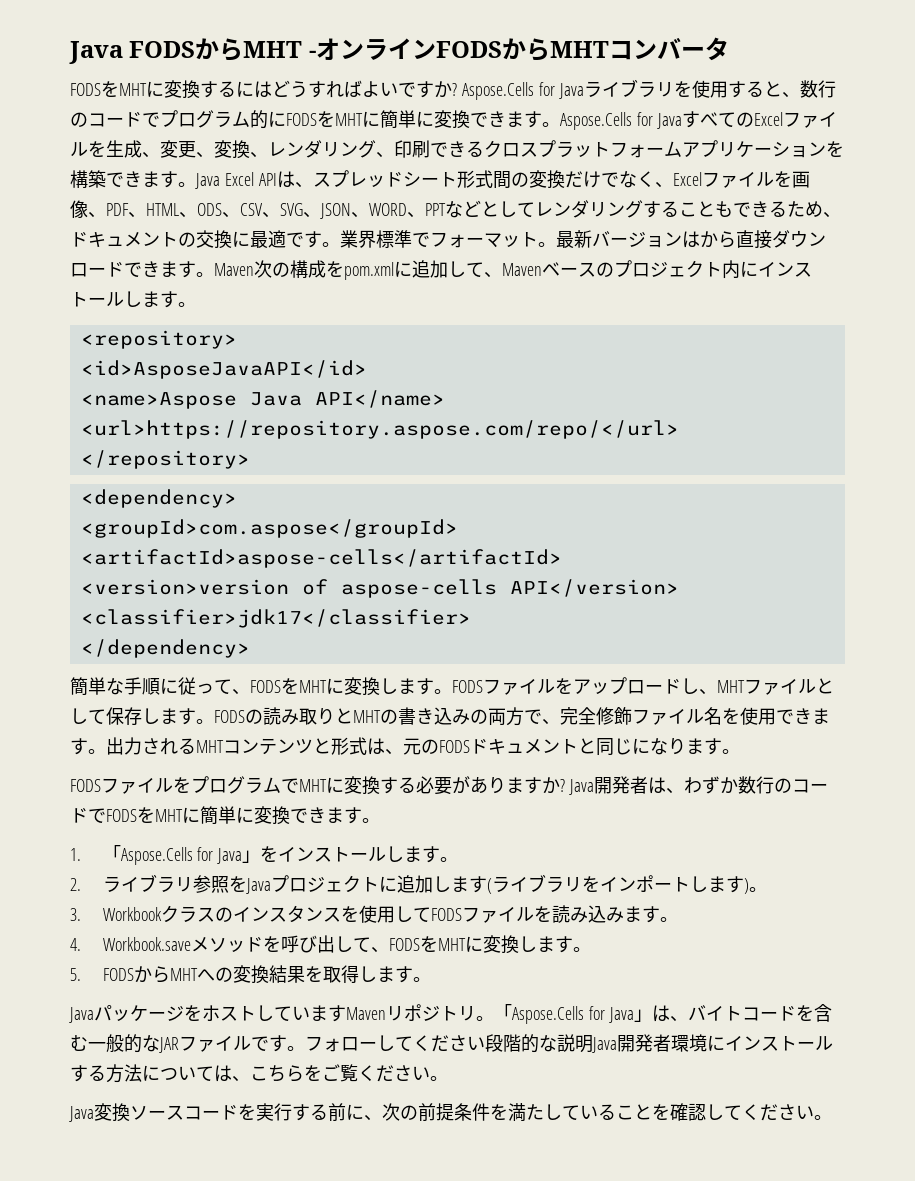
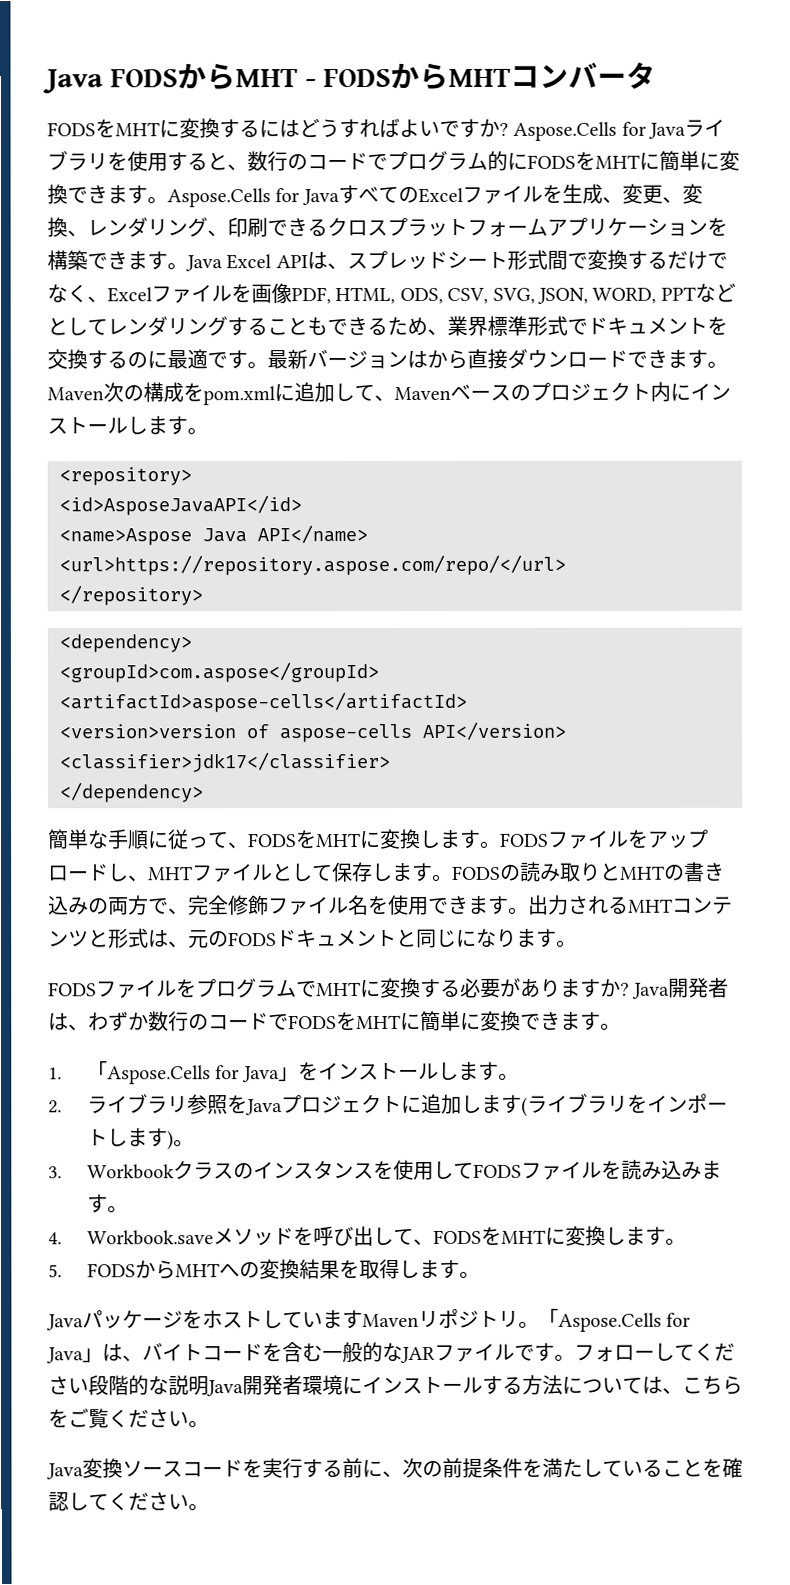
- Java FODSからMHT -オンラインFODSからMHTコンバータ
+ Java FODSからMHT - FODSからMHTコンバータ
- Java Excel APIは、スプレッドシート形式間の変換だけでなく、Excelファイルを画像、PDF、HTML、ODS、CSV、SVG、JSON、WORD、PPTなどとしてレンダリングすることもできるため、ドキュメントの交換に最適です。業界標準でフォーマット。
+ Java Excel APIは、スプレッドシート形式間で変換するだけでなく、Excelファイルを画像PDF, HTML, ODS, CSV, SVG, JSON, WORD, PPTなどとしてレンダリングすることもできるため、業界標準形式でドキュメントを交換するのに最適です。

